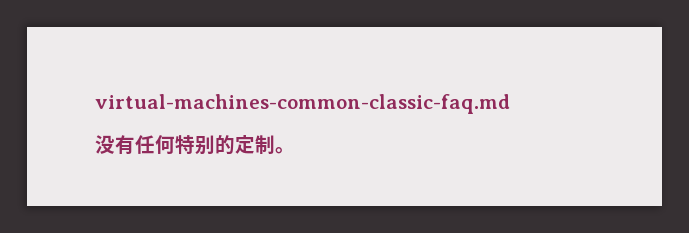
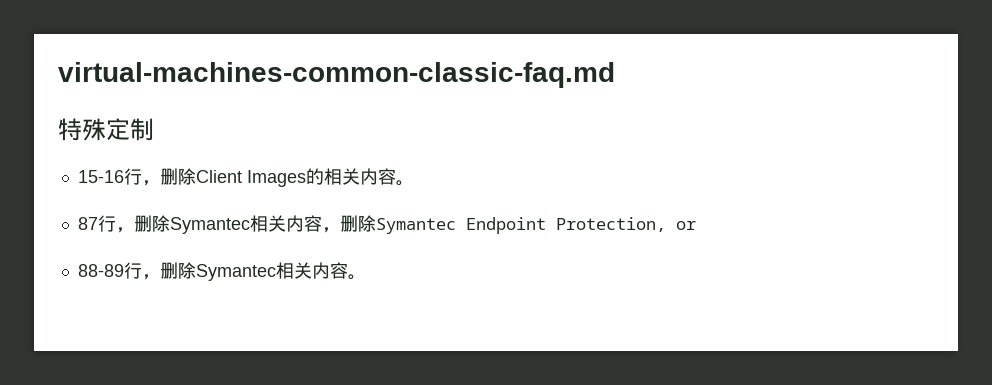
- 没有任何特别的定制。
+ 特殊定制
+ 15-16行，删除Client Images的相关内容。
+ 87行，删除Symantec相关内容，删除Symantec Endpoint Protection, or
+ 88-89行，删除Symantec相关内容。

